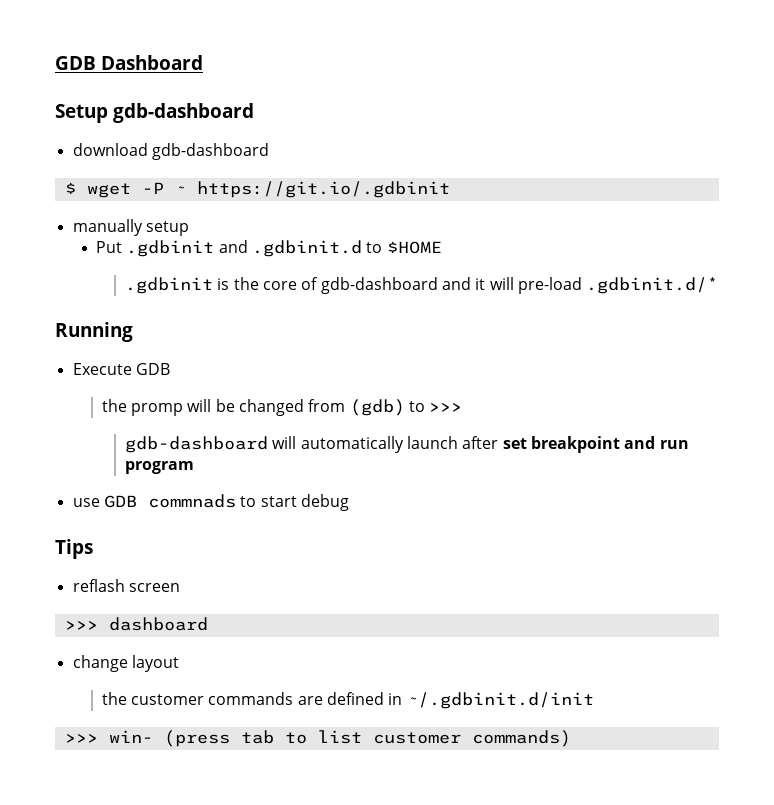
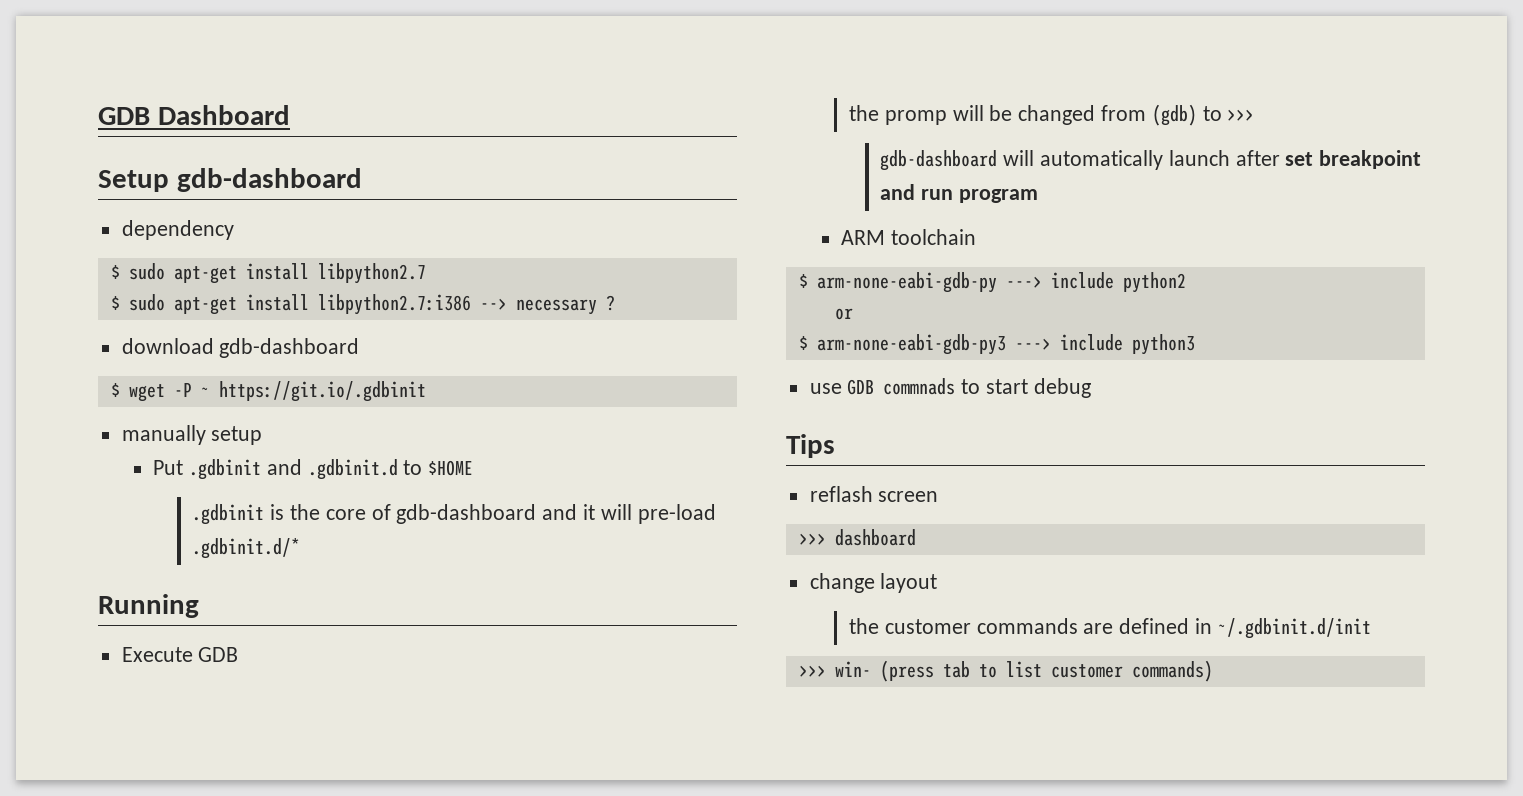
+ dependency
+ $ sudo apt-get install libpython2.7
+ $ sudo apt-get install libpython2.7:i386 --> necessary ?
+ ARM toolchain
+ $ arm-none-eabi-gdb-py ---> include python2
+ or
+ $ arm-none-eabi-gdb-py3 ---> include python3

